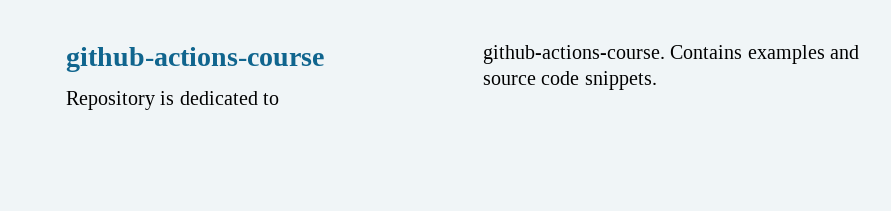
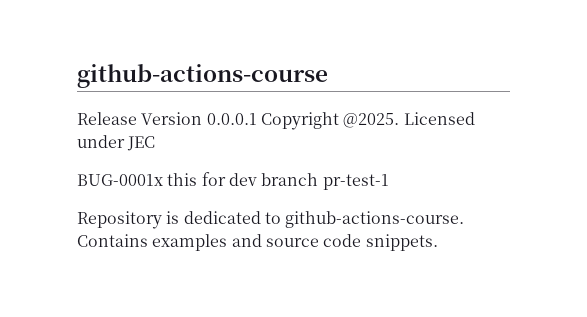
+ Release Version 0.0.0.1 Copyright @2025. Licensed under JEC
+ BUG-0001x this for dev branch pr-test-1

